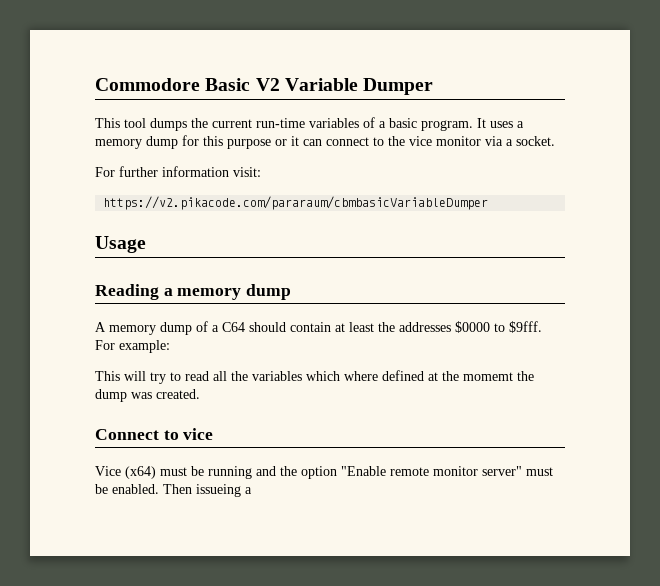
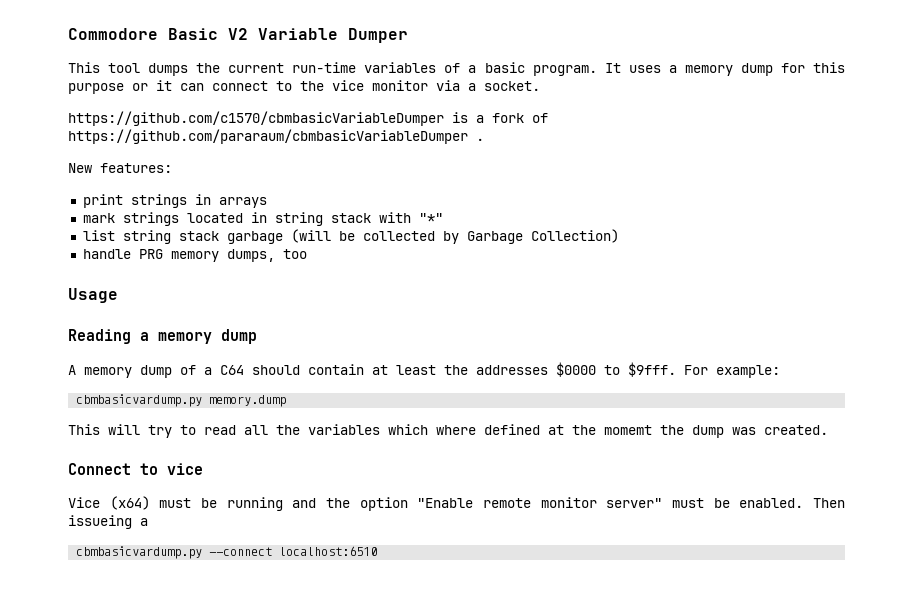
- For further information visit:
- https://v2.pikacode.com/pararaum/cbmbasicVariableDumper
+ https://github.com/c1570/cbmbasicVariableDumper is a fork of https://github.com/pararaum/cbmbasicVariableDumper .
+ New features:
+ print strings in arrays
+ mark strings located in string stack with "*"
+ list string stack garbage (will be collected by Garbage Collection)
+ handle PRG memory dumps, too
+ cbmbasicvardump.py memory.dump
+ cbmbasicvardump.py --connect localhost:6510

